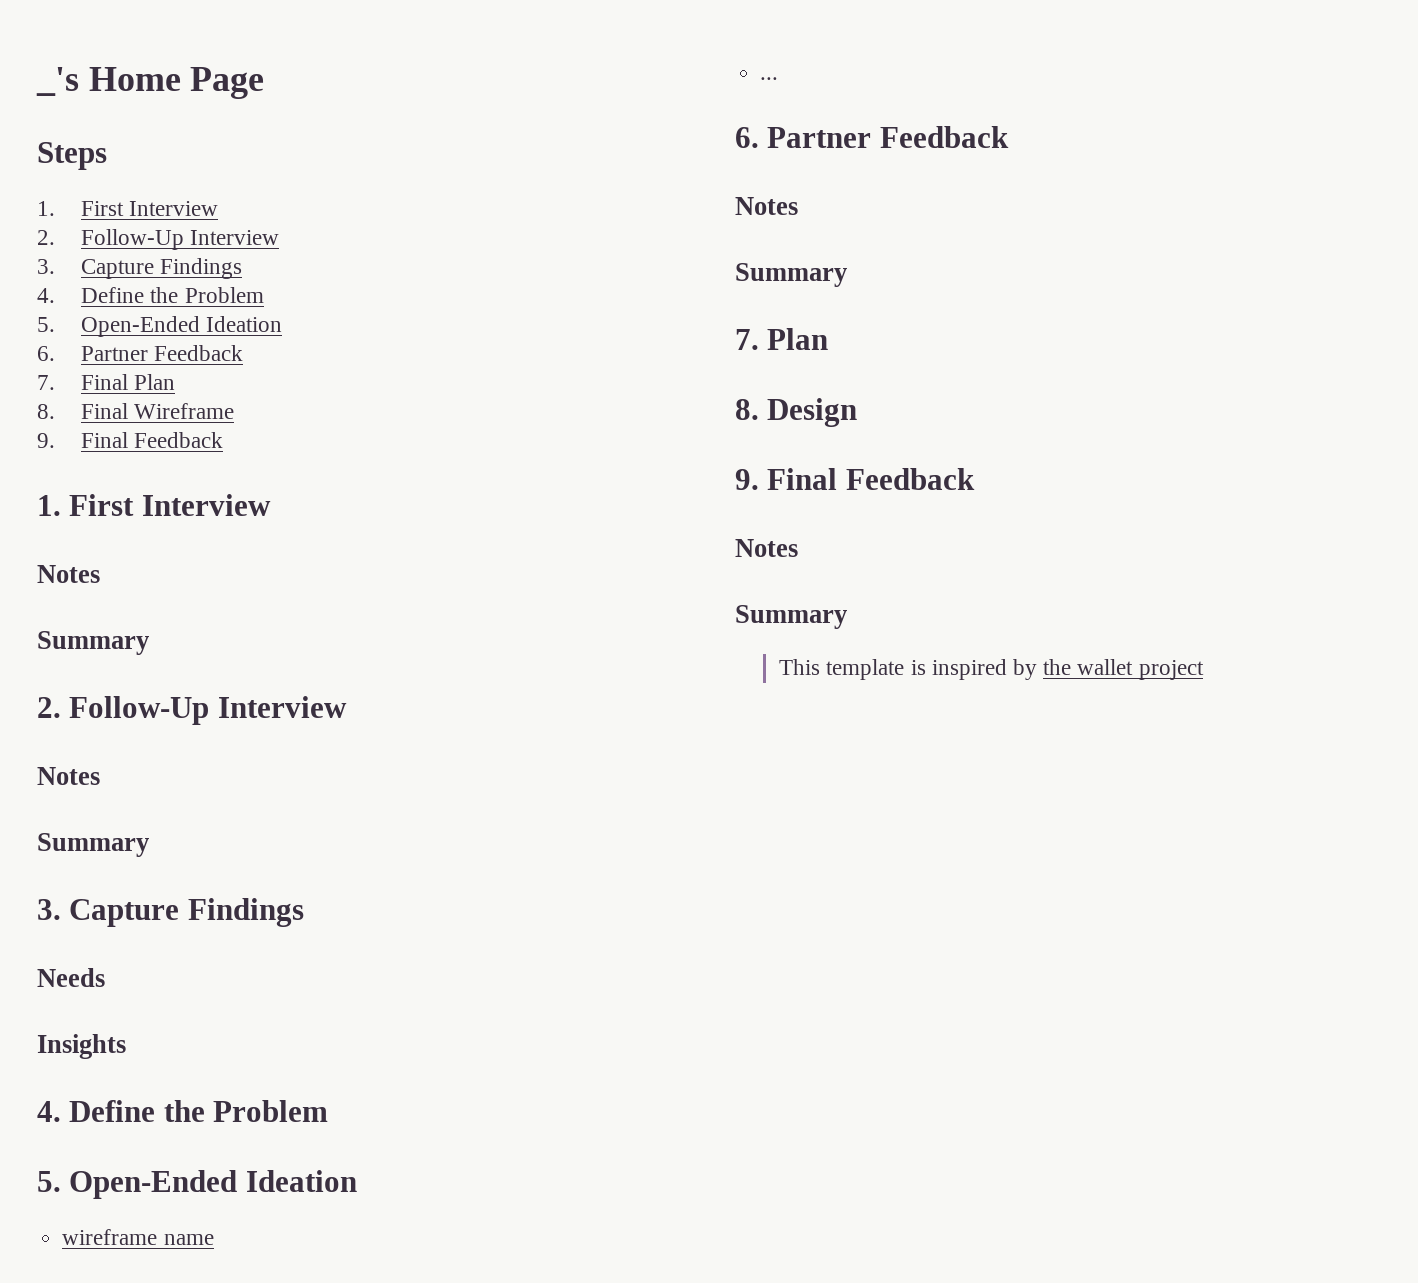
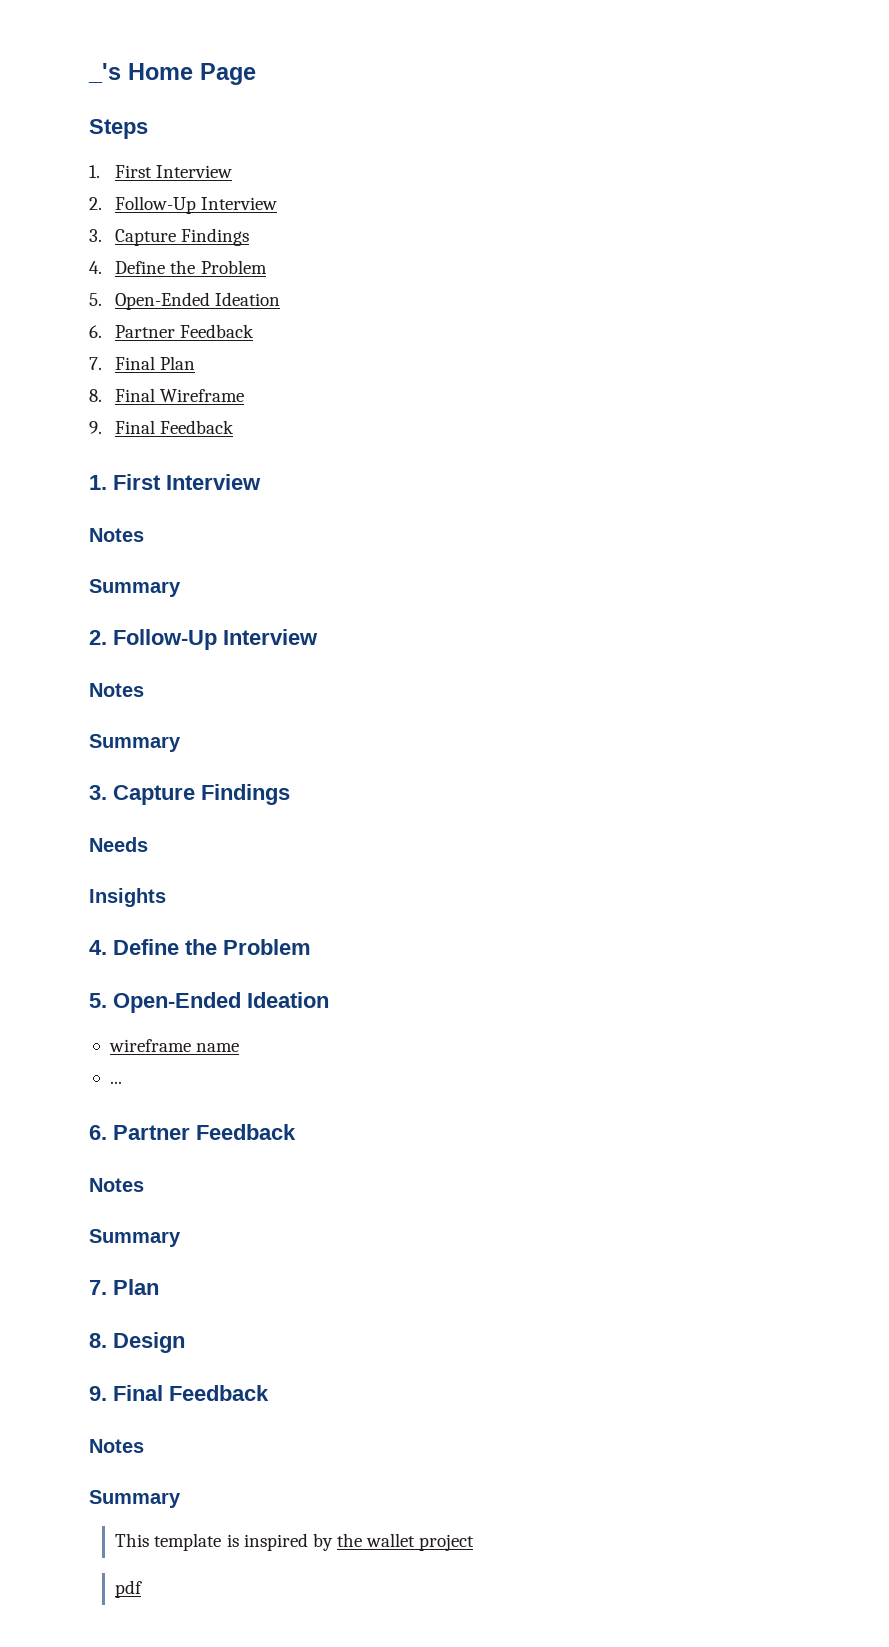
+ pdf

